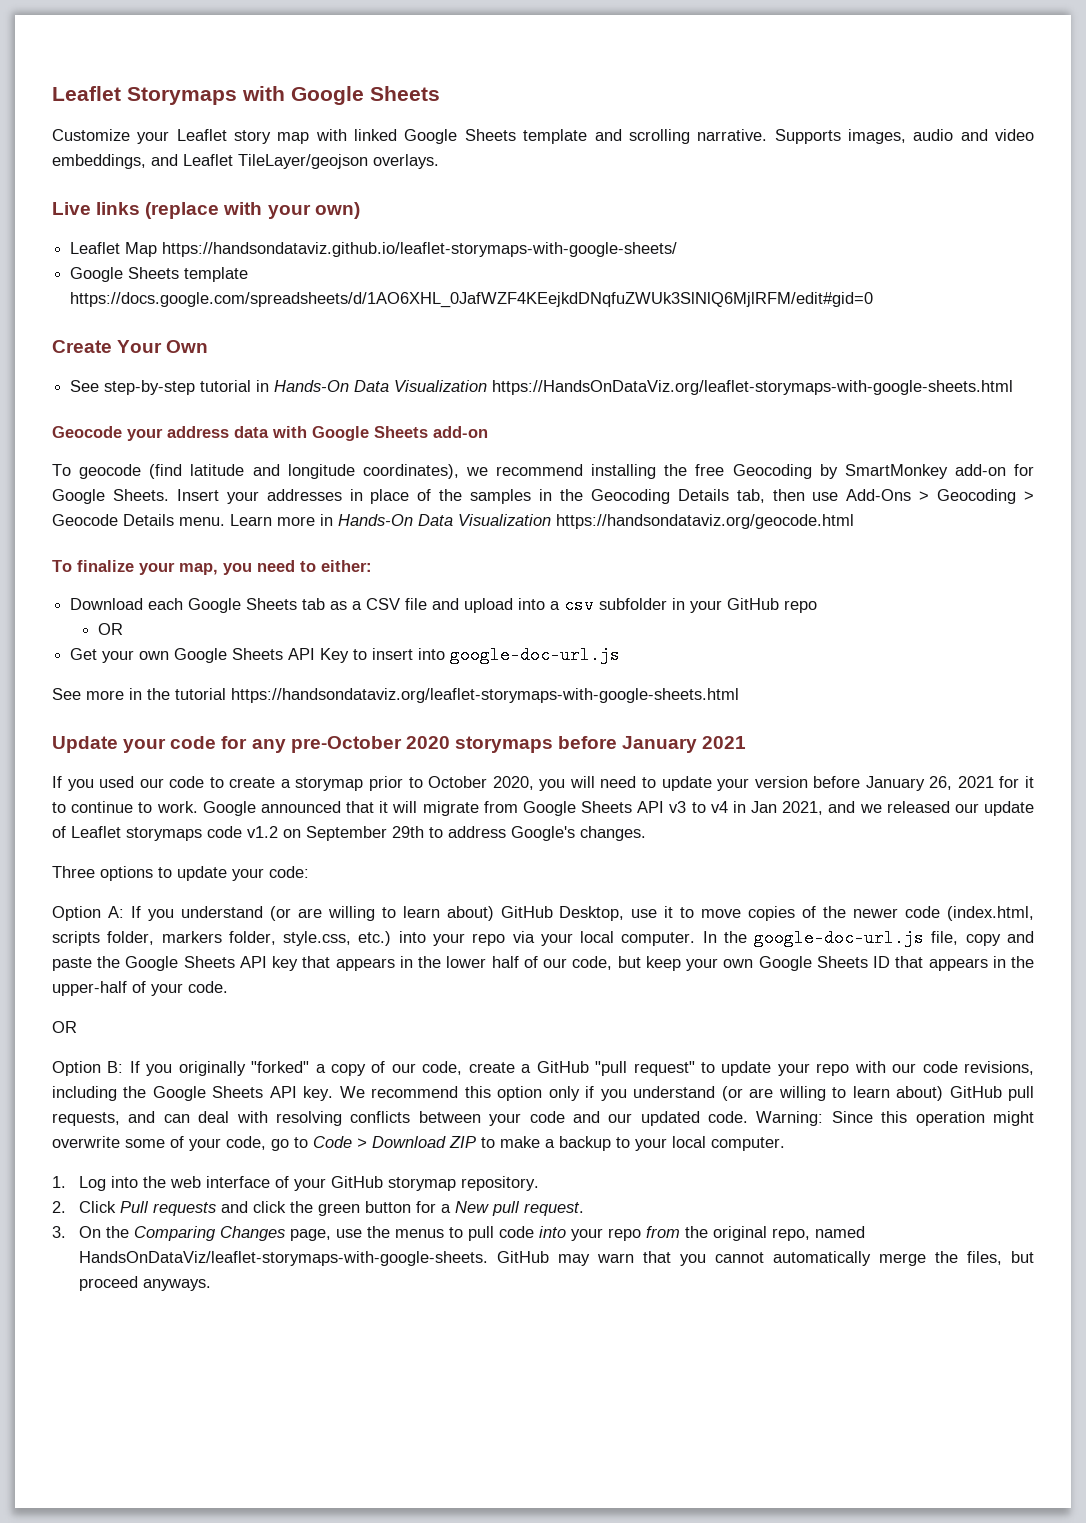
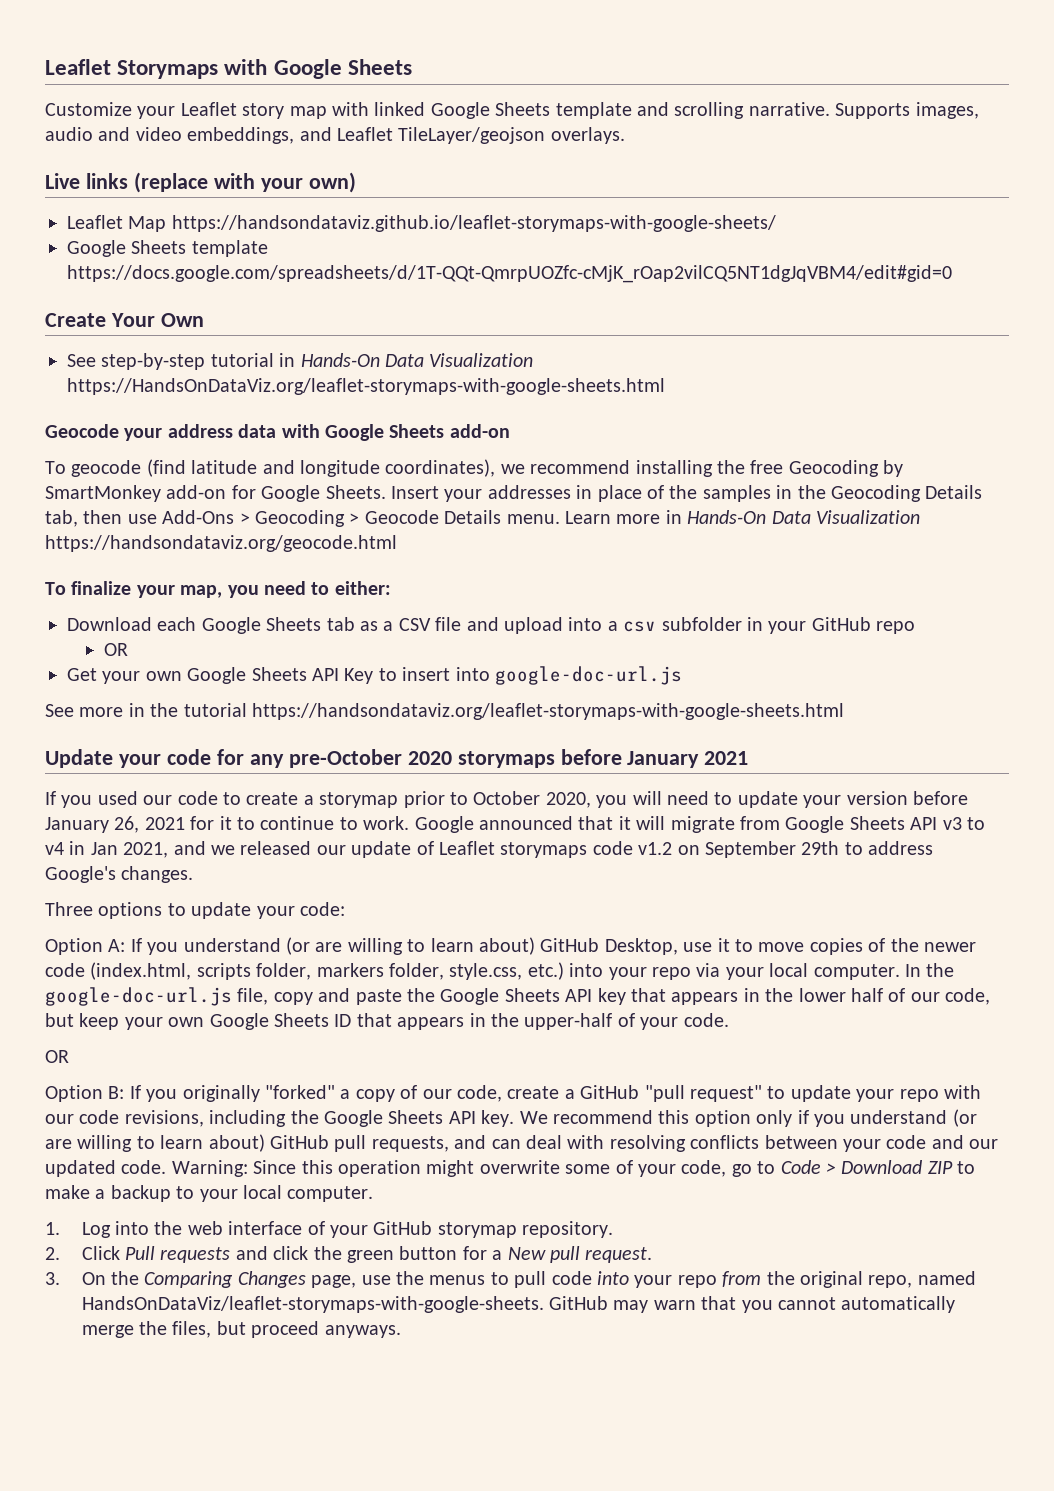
- Google Sheets template https://docs.google.com/spreadsheets/d/1AO6XHL_0JafWZF4KEejkdDNqfuZWUk3SlNlQ6MjlRFM/edit#gid=0
+ Google Sheets template https://docs.google.com/spreadsheets/d/1T-QQt-QmrpUOZfc-cMjK_rOap2vilCQ5NT1dgJqVBM4/edit#gid=0

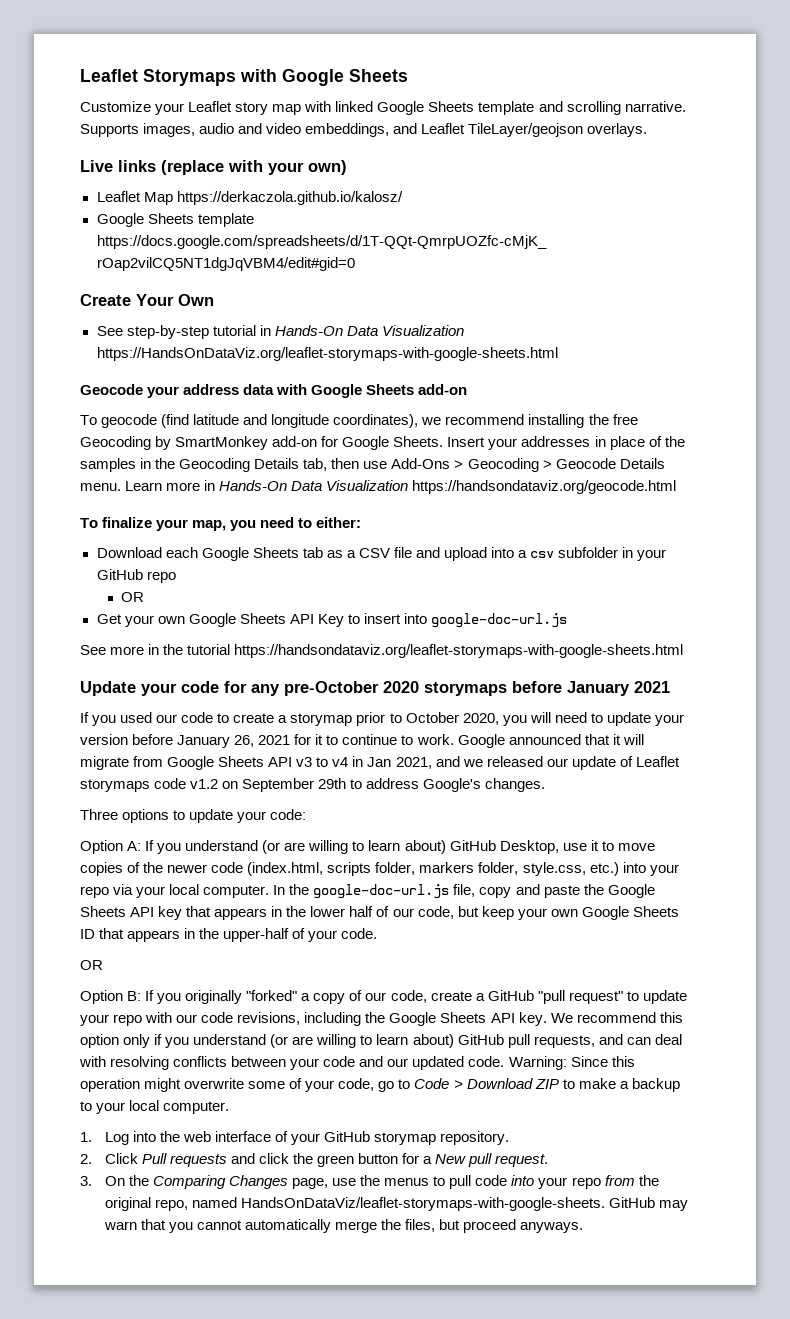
- Leaflet Map https://handsondataviz.github.io/leaflet-storymaps-with-google-sheets/
+ Leaflet Map https://derkaczola.github.io/kalosz/

